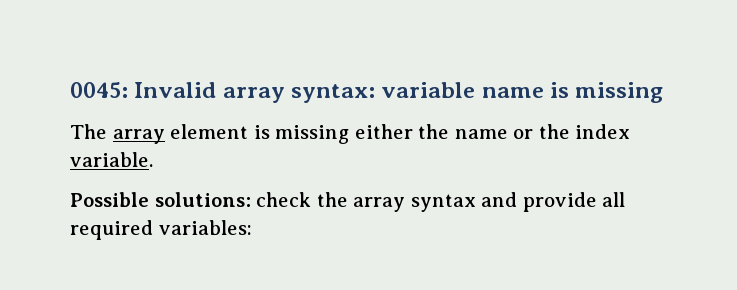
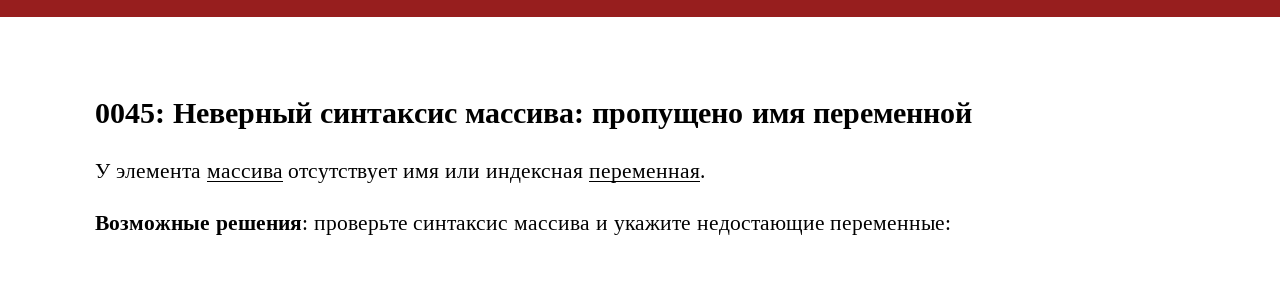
- 0045: Invalid array syntax: variable name is missing
- The array element is missing either the name or the index variable.
- Possible solutions: check the array syntax and provide all required variables:
+ 0045: Неверный синтаксис массива: пропущено имя переменной
+ У элемента массива отсутствует имя или индексная переменная.
+ Возможные решения: проверьте синтаксис массива и укажите недостающие переменные:

